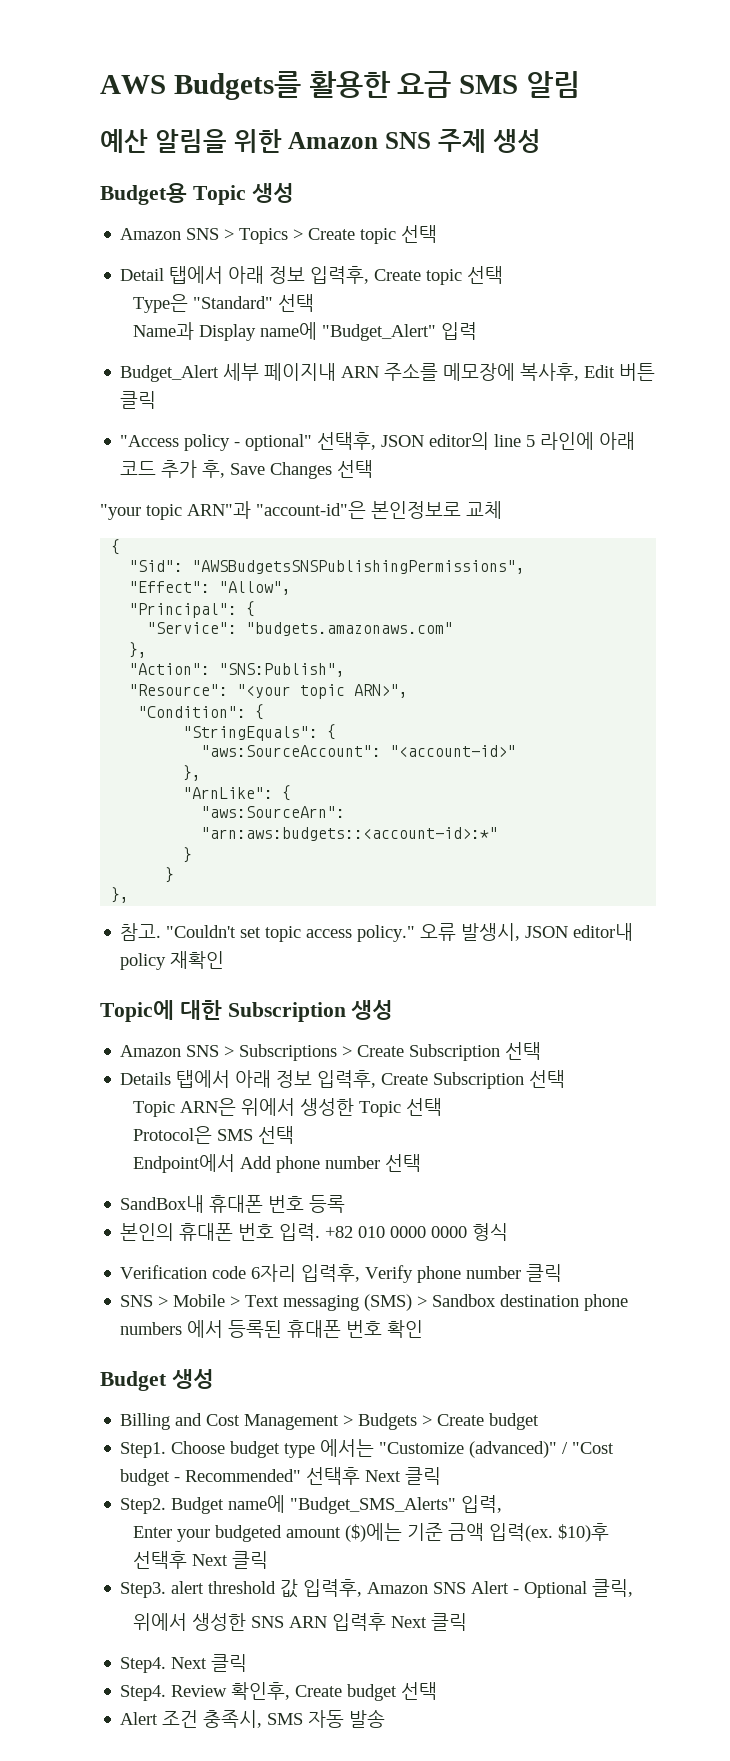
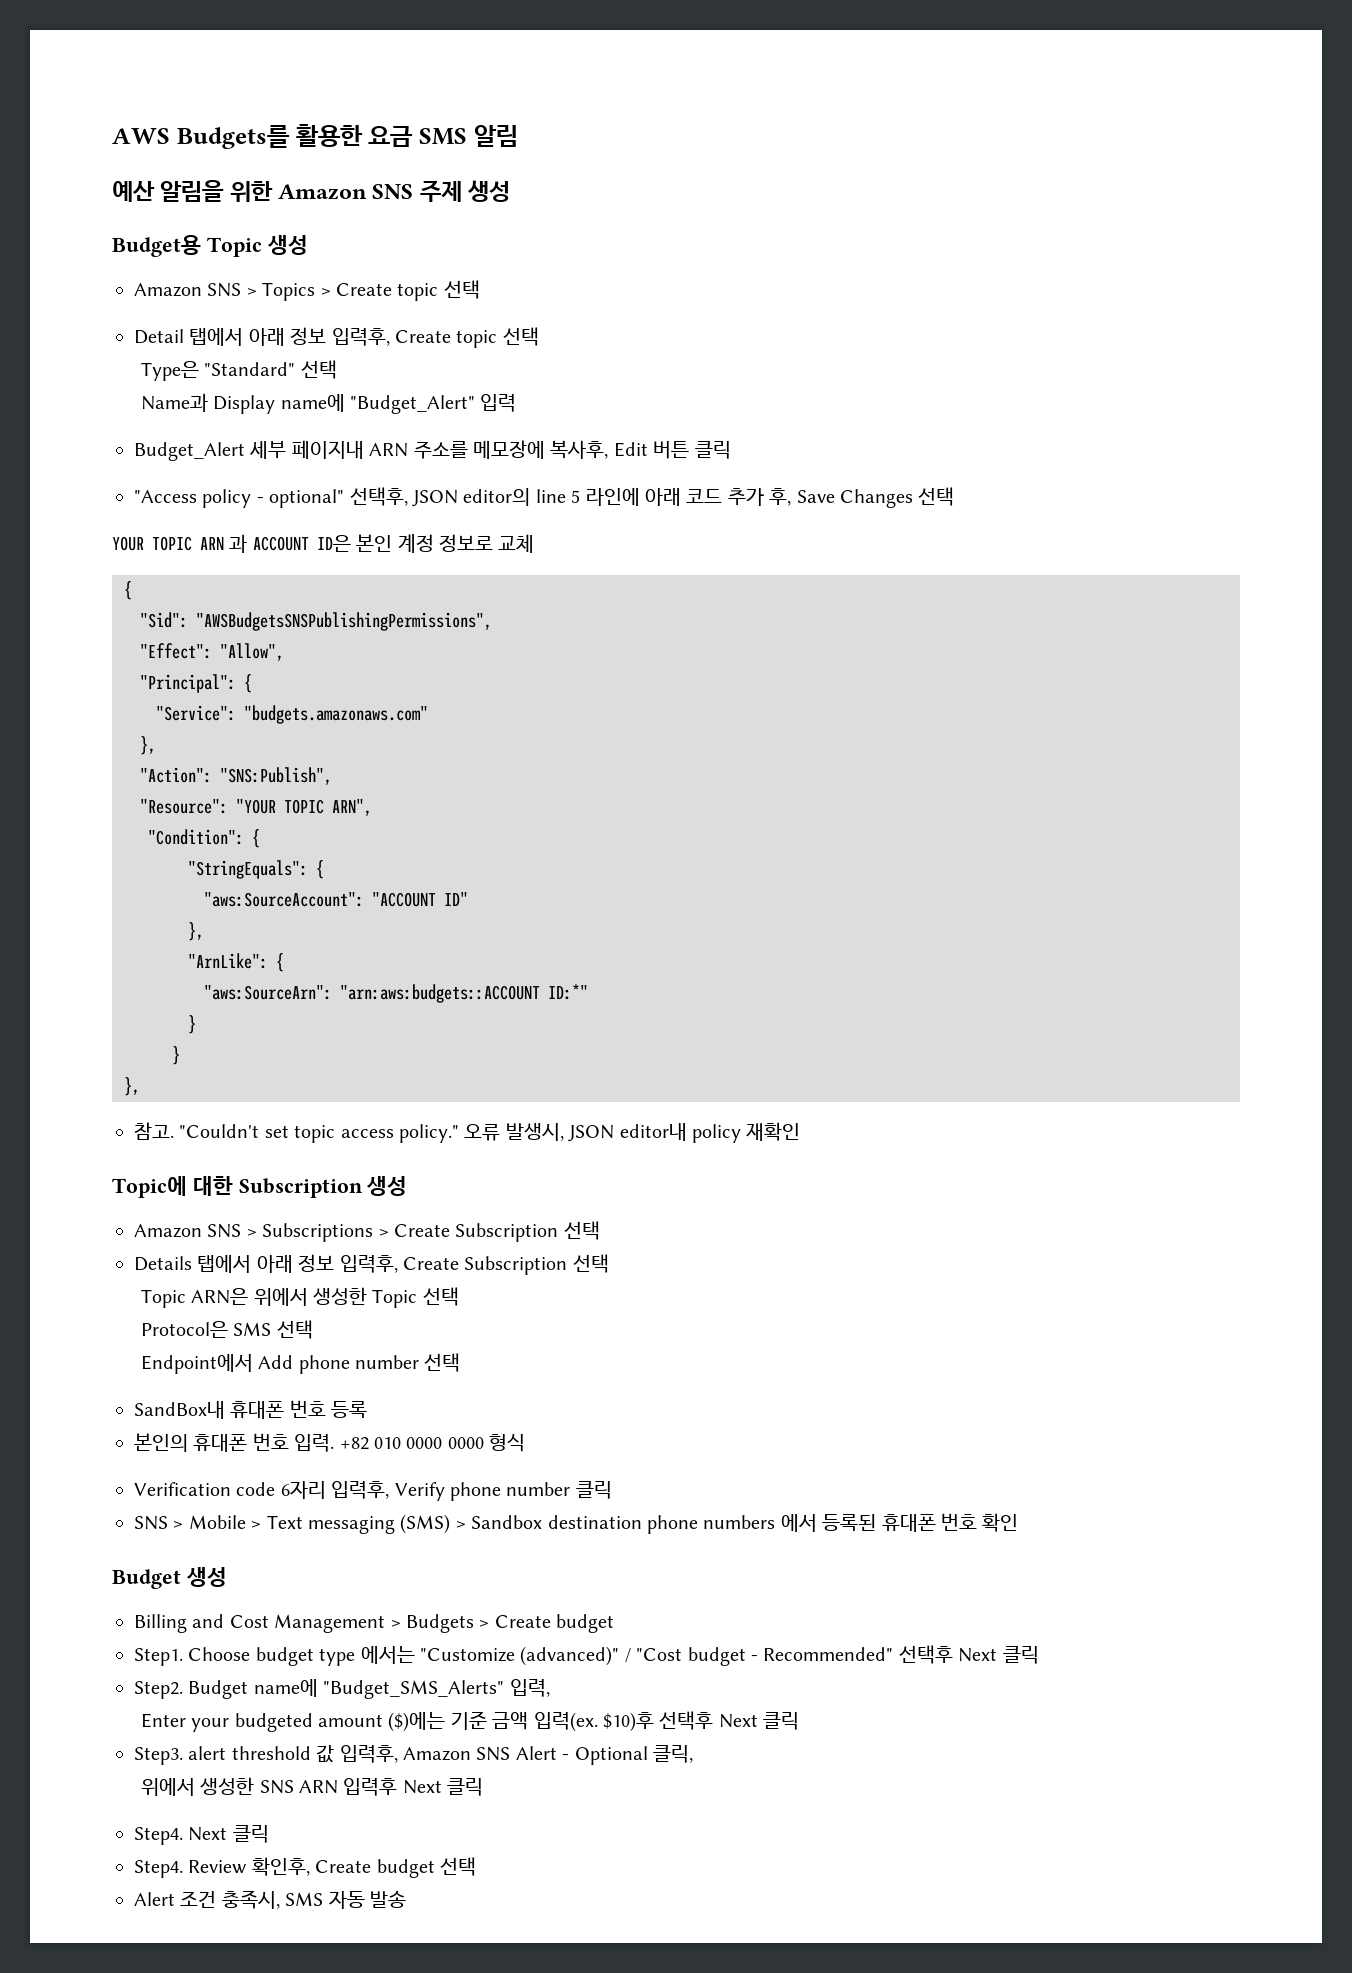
- "your topic ARN"과 "account-id"은 본인정보로 교체
+ YOUR TOPIC ARN 과 ACCOUNT ID은 본인 계정 정보로 교체
- "Resource": "<your topic ARN>",
+ "Resource": "YOUR TOPIC ARN",
- "aws:SourceAccount": "<account-id>"
+ "aws:SourceAccount": "ACCOUNT ID"
- "aws:SourceArn": "arn:aws:budgets::<account-id>:*"
+ "aws:SourceArn": "arn:aws:budgets::ACCOUNT ID:*"

